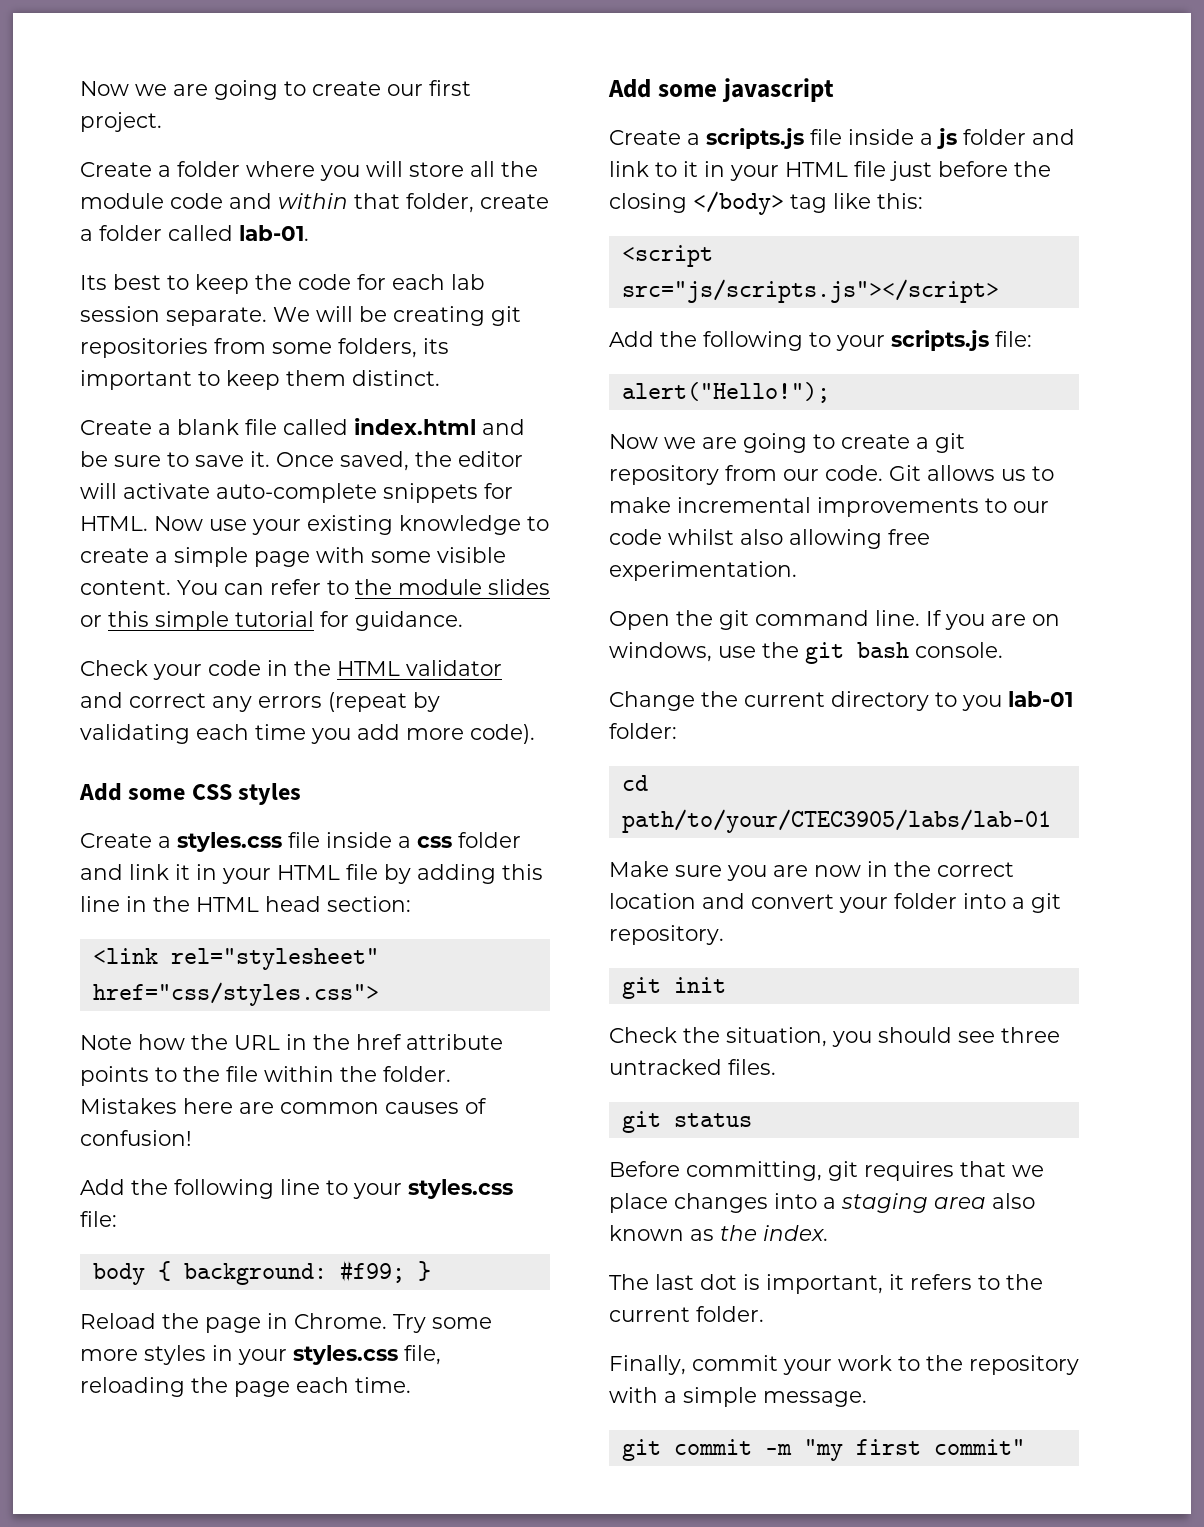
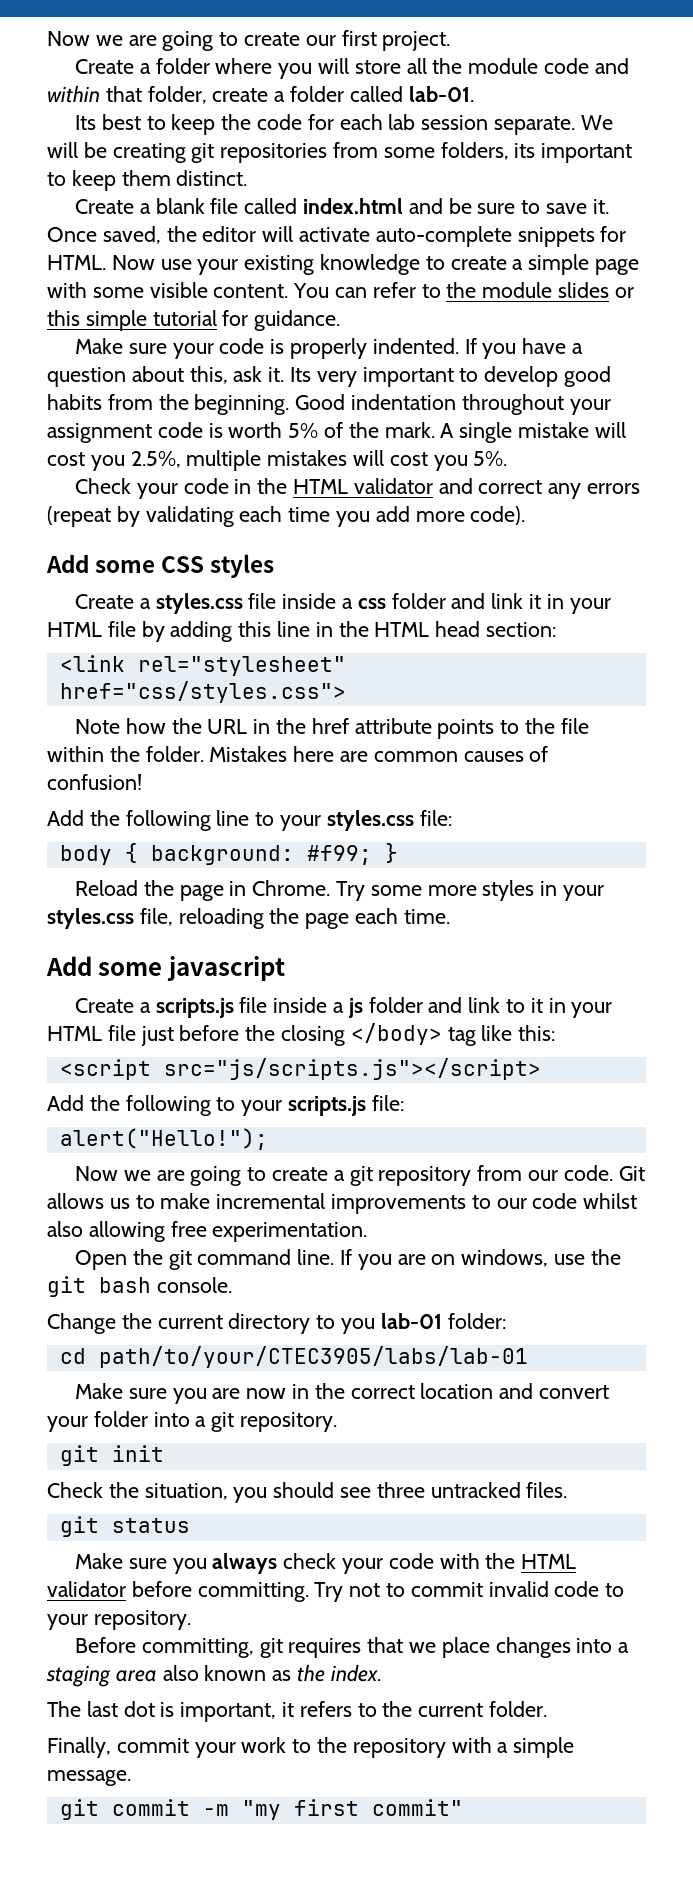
+ Make sure your code is properly indented. If you have a question about this, ask it. Its very important to develop good habits from the beginning. Good indentation throughout your assignment code is worth 5% of the mark. A single mistake will cost you 2.5%, multiple mistakes will cost you 5%.
+ Make sure you always check your code with the HTML validator before committing. Try not to commit invalid code to your repository.

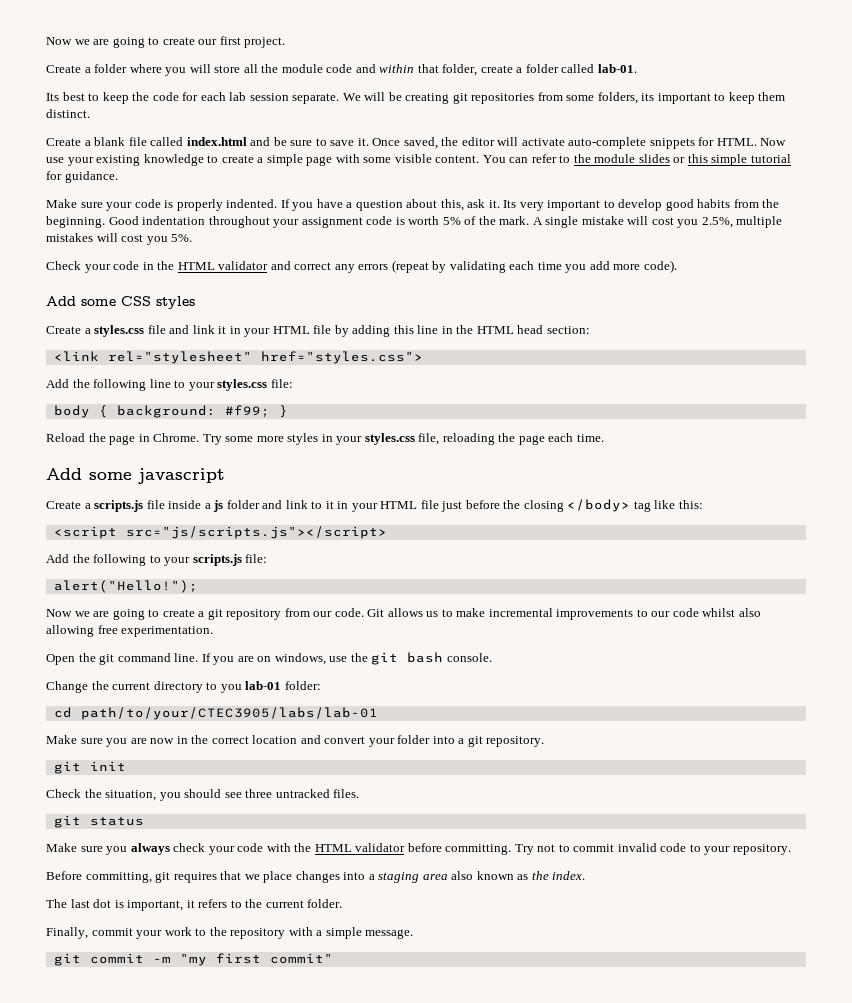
- Create a styles.css file inside a css folder and link it in your HTML file by adding this line in the HTML head section:
+ Create a styles.css file and link it in your HTML file by adding this line in the HTML head section:
- <link rel="stylesheet" href="css/styles.css">
- Note how the URL in the href attribute points to the file within the folder. Mistakes here are common causes of confusion!
+ <link rel="stylesheet" href="styles.css">

